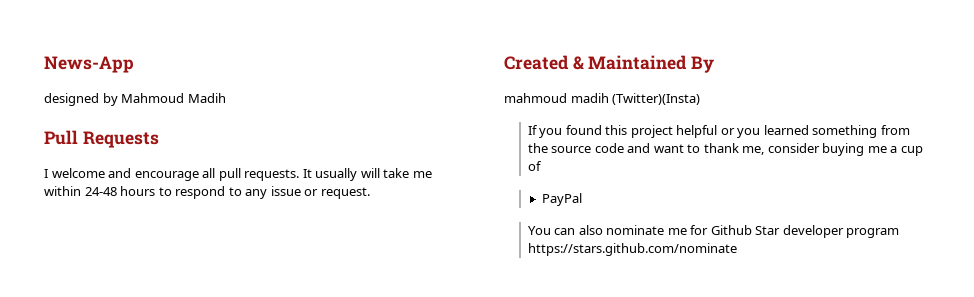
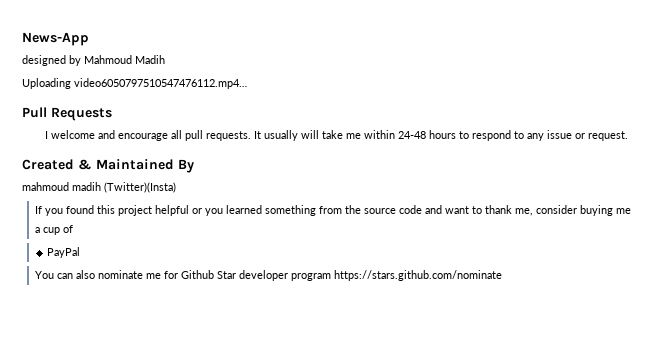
+ Uploading video6050797510547476112.mp4…

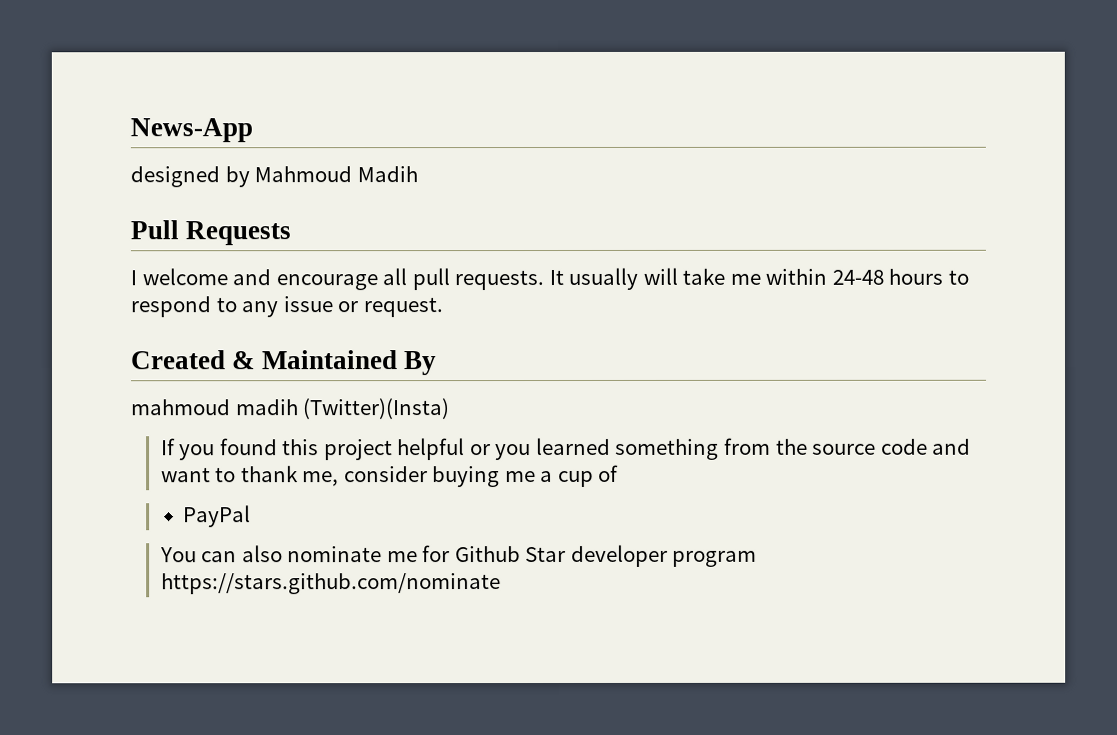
- Uploading video6050797510547476112.mp4…

